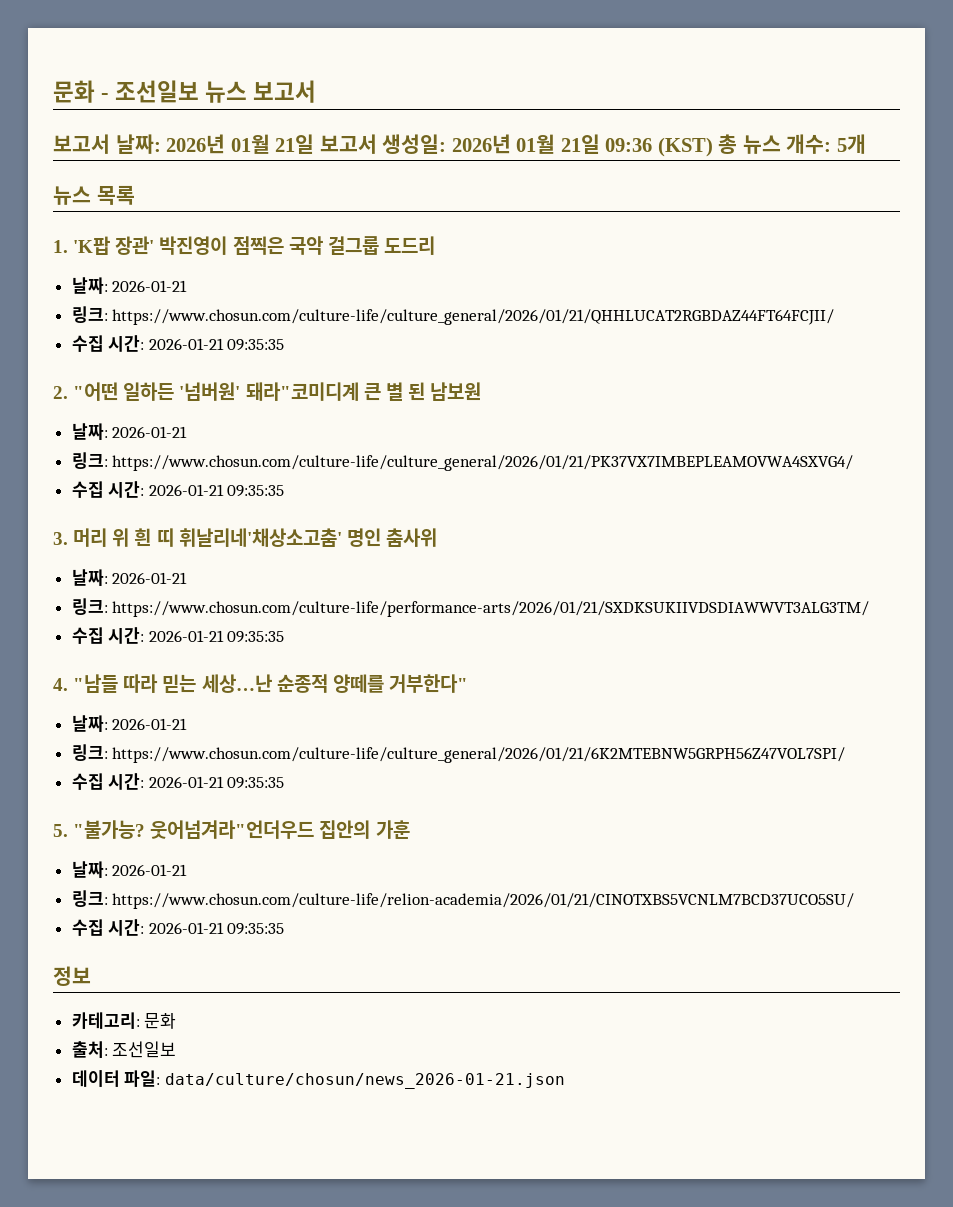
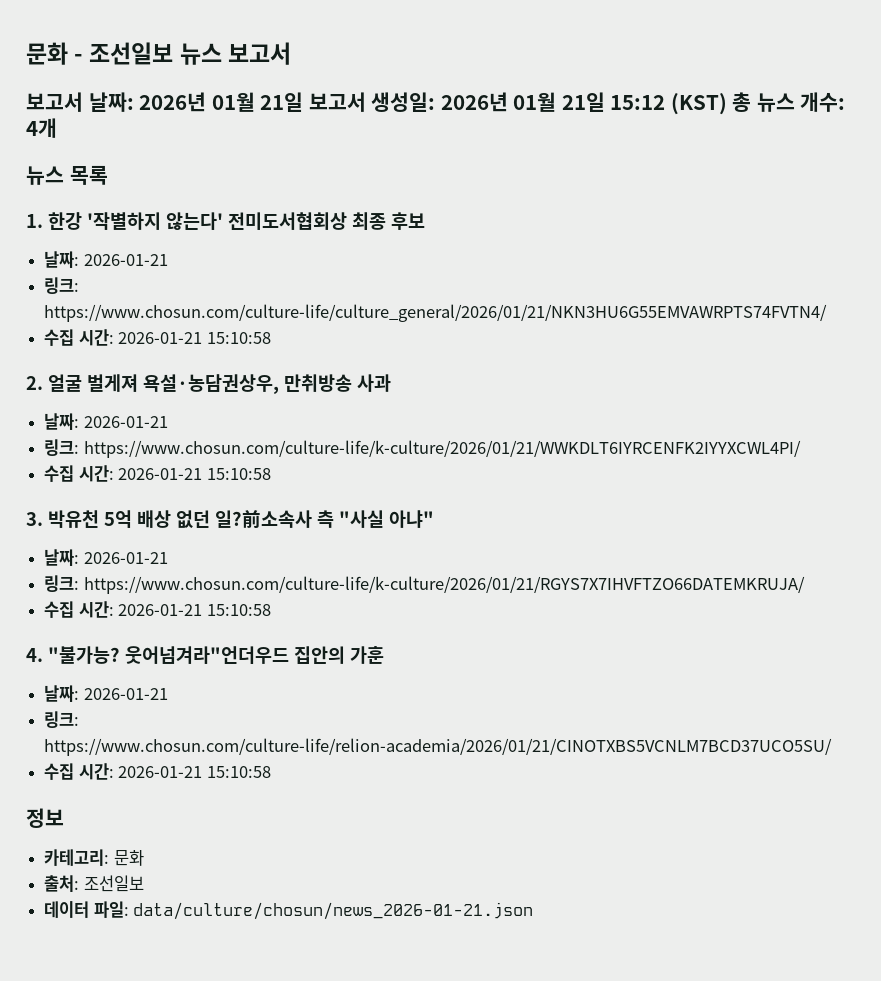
- 보고서 날짜: 2026년 01월 21일 보고서 생성일: 2026년 01월 21일 09:36 (KST) 총 뉴스 개수: 5개
+ 보고서 날짜: 2026년 01월 21일 보고서 생성일: 2026년 01월 21일 15:12 (KST) 총 뉴스 개수: 4개
- 1. 'K팝 장관' 박진영이 점찍은 국악 걸그룹 도드리
+ 1. 한강 '작별하지 않는다' 전미도서협회상 최종 후보
  날짜: 2026-01-21
- 링크: https://www.chosun.com/culture-life/culture_general/2026/01/21/QHHLUCAT2RGBDAZ44FT64FCJII/
- 수집 시간: 2026-01-21 09:35:35
+ 링크: https://www.chosun.com/culture-life/culture_general/2026/01/21/NKN3HU6G55EMVAWRPTS74FVTN4/
+ 수집 시간: 2026-01-21 15:10:58
- 2. "어떤 일하든 '넘버원' 돼라"코미디계 큰 별 된 남보원
+ 2. 얼굴 벌게져 욕설·농담권상우, 만취방송 사과
  날짜: 2026-01-21
- 링크: https://www.chosun.com/culture-life/culture_general/2026/01/21/PK37VX7IMBEPLEAMOVWA4SXVG4/
- 수집 시간: 2026-01-21 09:35:35
+ 링크: https://www.chosun.com/culture-life/k-culture/2026/01/21/WWKDLT6IYRCENFK2IYYXCWL4PI/
+ 수집 시간: 2026-01-21 15:10:58
- 3. 머리 위 흰 띠 휘날리네'채상소고춤' 명인 춤사위
+ 3. 박유천 5억 배상 없던 일?前소속사 측 "사실 아냐"
  날짜: 2026-01-21
- 링크: https://www.chosun.com/culture-life/performance-arts/2026/01/21/SXDKSUKIIVDSDIAWWVT3ALG3TM/
- 수집 시간: 2026-01-21 09:35:35
+ 링크: https://www.chosun.com/culture-life/k-culture/2026/01/21/RGYS7X7IHVFTZO66DATEMKRUJA/
+ 수집 시간: 2026-01-21 15:10:58
- 4. "남들 따라 믿는 세상…난 순종적 양떼를 거부한다"
- 날짜: 2026-01-21
- 링크: https://www.chosun.com/culture-life/culture_general/2026/01/21/6K2MTEBNW5GRPH56Z47VOL7SPI/
- 수집 시간: 2026-01-21 09:35:35
- 5. "불가능?
+ 4. "불가능?
  링크: https://www.chosun.com/culture-life/relion-academia/2026/01/21/CINOTXBS5VCNLM7BCD37UCO5SU/
- 수집 시간: 2026-01-21 09:35:35
+ 수집 시간: 2026-01-21 15:10:58

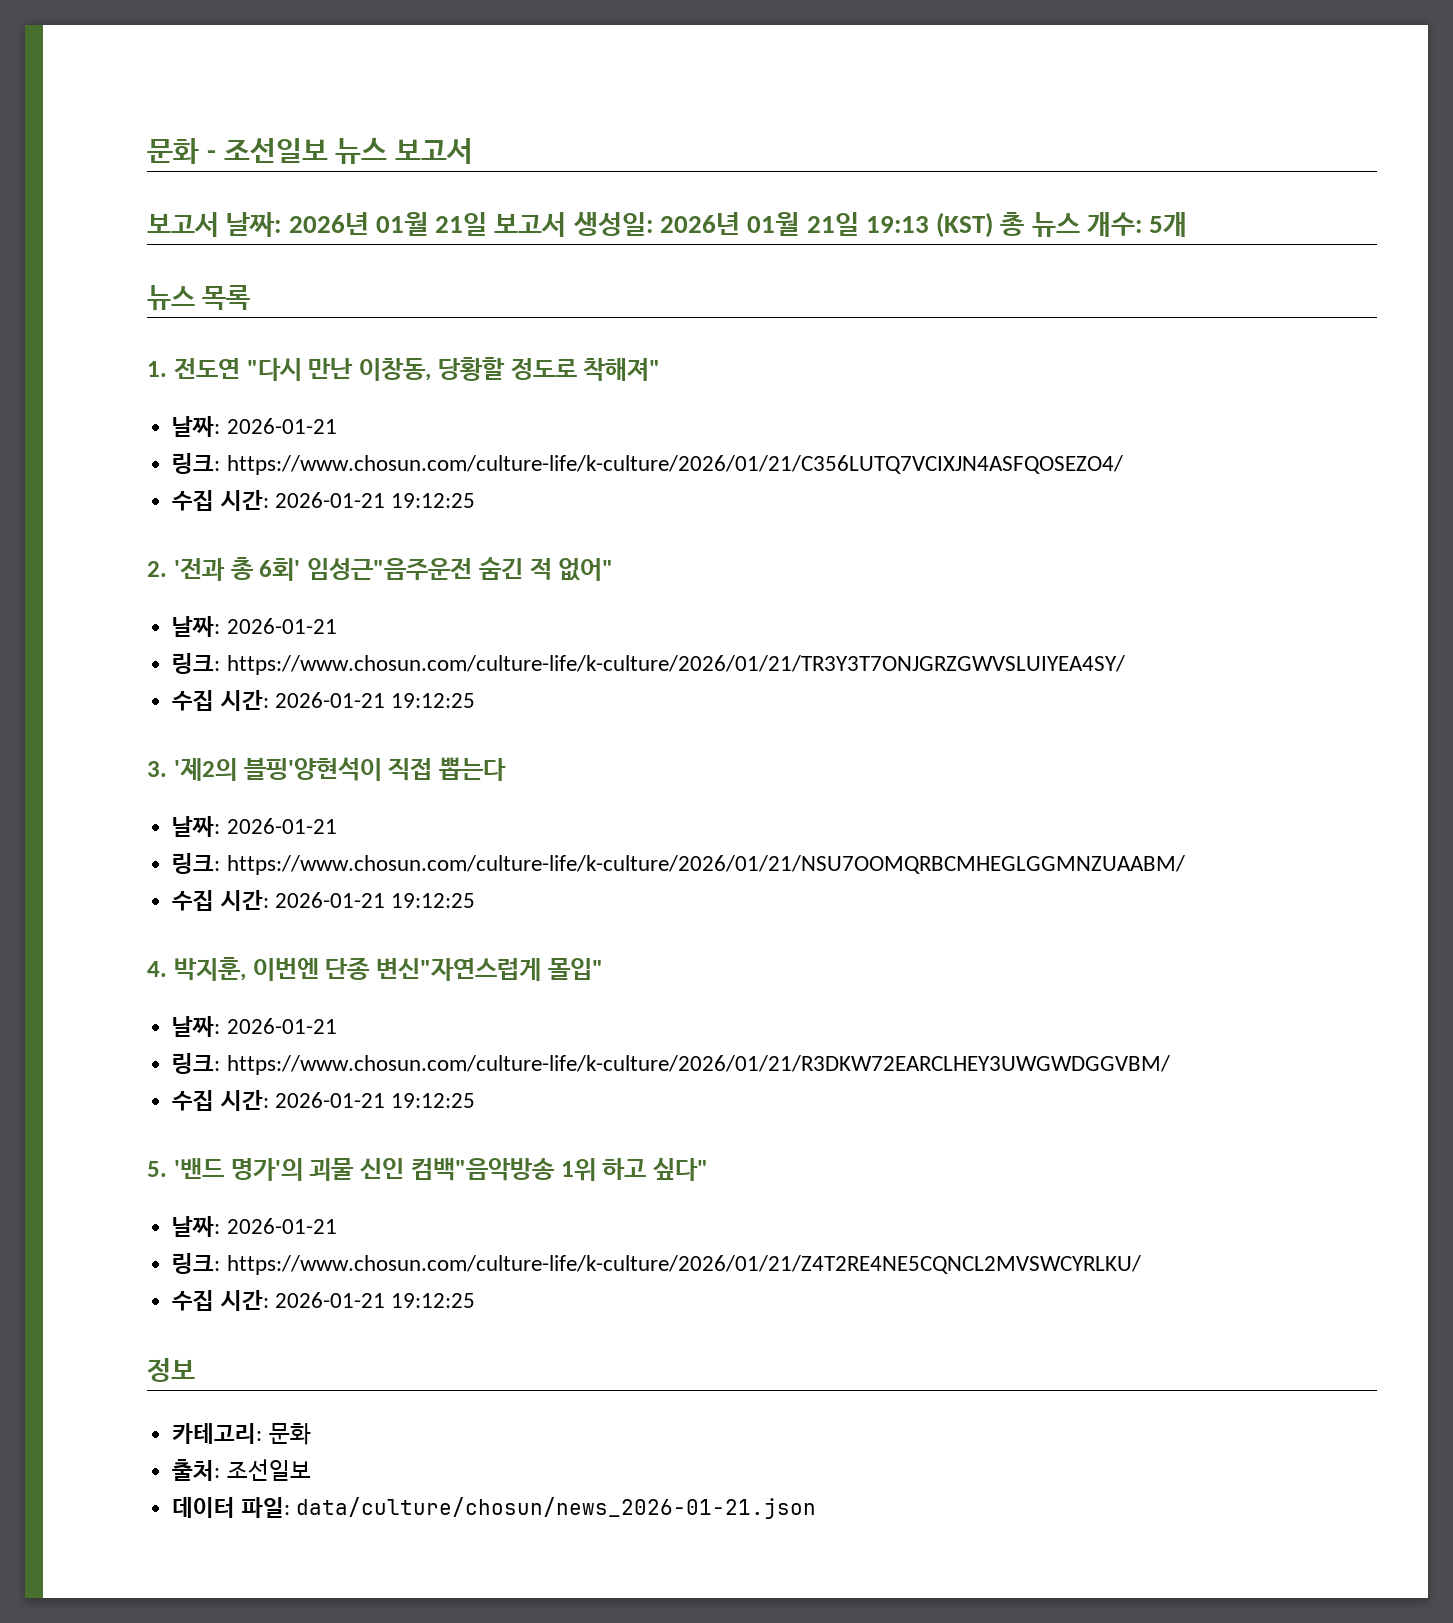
- 보고서 날짜: 2026년 01월 21일 보고서 생성일: 2026년 01월 21일 15:12 (KST) 총 뉴스 개수: 4개
+ 보고서 날짜: 2026년 01월 21일 보고서 생성일: 2026년 01월 21일 19:13 (KST) 총 뉴스 개수: 5개
- 1. 한강 '작별하지 않는다' 전미도서협회상 최종 후보
+ 1. 전도연 "다시 만난 이창동, 당황할 정도로 착해져"
  날짜: 2026-01-21
- 링크: https://www.chosun.com/culture-life/culture_general/2026/01/21/NKN3HU6G55EMVAWRPTS74FVTN4/
- 수집 시간: 2026-01-21 15:10:58
+ 링크: https://www.chosun.com/culture-life/k-culture/2026/01/21/C356LUTQ7VCIXJN4ASFQOSEZO4/
+ 수집 시간: 2026-01-21 19:12:25
- 2. 얼굴 벌게져 욕설·농담권상우, 만취방송 사과
+ 2. '전과 총 6회' 임성근"음주운전 숨긴 적 없어"
  날짜: 2026-01-21
- 링크: https://www.chosun.com/culture-life/k-culture/2026/01/21/WWKDLT6IYRCENFK2IYYXCWL4PI/
- 수집 시간: 2026-01-21 15:10:58
+ 링크: https://www.chosun.com/culture-life/k-culture/2026/01/21/TR3Y3T7ONJGRZGWVSLUIYEA4SY/
+ 수집 시간: 2026-01-21 19:12:25
- 3. 박유천 5억 배상 없던 일?前소속사 측 "사실 아냐"
+ 3. '제2의 블핑'양현석이 직접 뽑는다
  날짜: 2026-01-21
- 링크: https://www.chosun.com/culture-life/k-culture/2026/01/21/RGYS7X7IHVFTZO66DATEMKRUJA/
- 수집 시간: 2026-01-21 15:10:58
+ 링크: https://www.chosun.com/culture-life/k-culture/2026/01/21/NSU7OOMQRBCMHEGLGGMNZUAABM/
+ 수집 시간: 2026-01-21 19:12:25
- 4. "불가능? 웃어넘겨라"언더우드 집안의 가훈
+ 4. 박지훈, 이번엔 단종 변신"자연스럽게 몰입"
  날짜: 2026-01-21
- 링크: https://www.chosun.com/culture-life/relion-academia/2026/01/21/CINOTXBS5VCNLM7BCD37UCO5SU/
- 수집 시간: 2026-01-21 15:10:58
+ 링크: https://www.chosun.com/culture-life/k-culture/2026/01/21/R3DKW72EARCLHEY3UWGWDGGVBM/
+ 수집 시간: 2026-01-21 19:12:25
+ 5. '밴드 명가'의 괴물 신인 컴백"음악방송 1위 하고 싶다"
+ 날짜: 2026-01-21
+ 링크: https://www.chosun.com/culture-life/k-culture/2026/01/21/Z4T2RE4NE5CQNCL2MVSWCYRLKU/
+ 수집 시간: 2026-01-21 19:12:25

